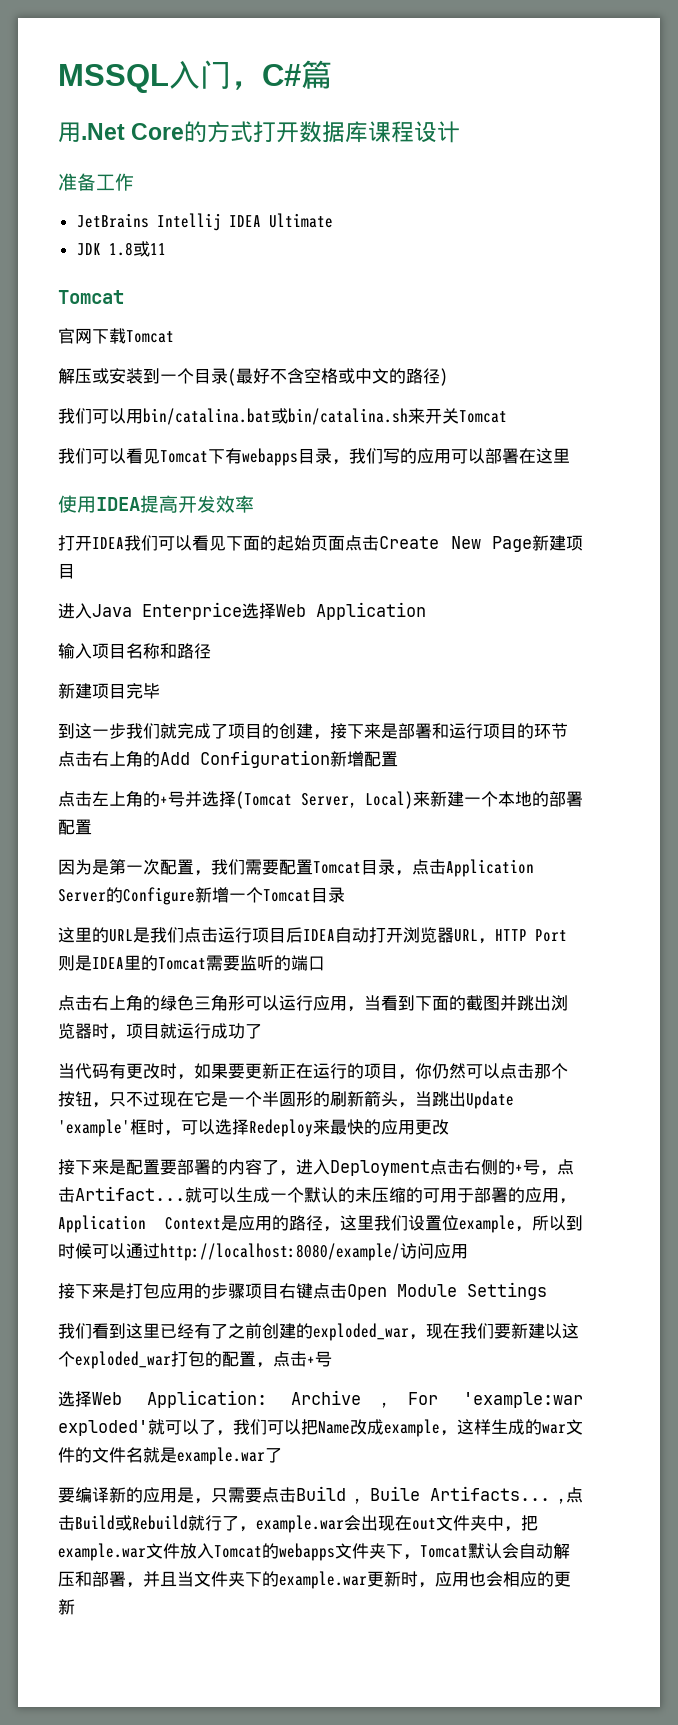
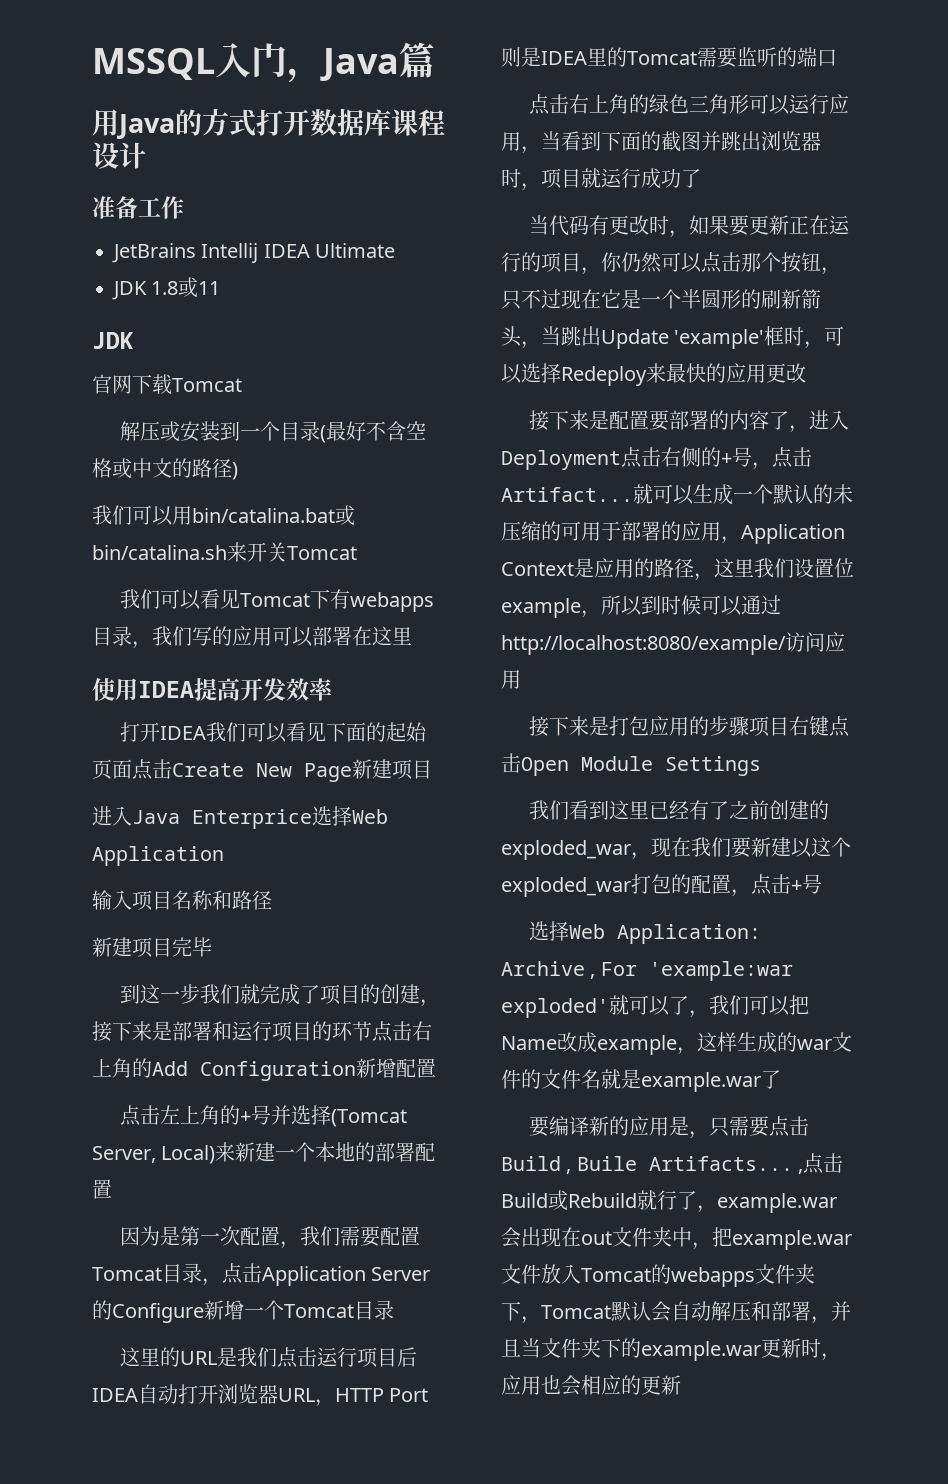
- MSSQL入门，C#篇
+ MSSQL入门，Java篇
- 用.Net Core的方式打开数据库课程设计
+ 用Java的方式打开数据库课程设计
  JDK 1.8或11
- Tomcat
+ JDK

